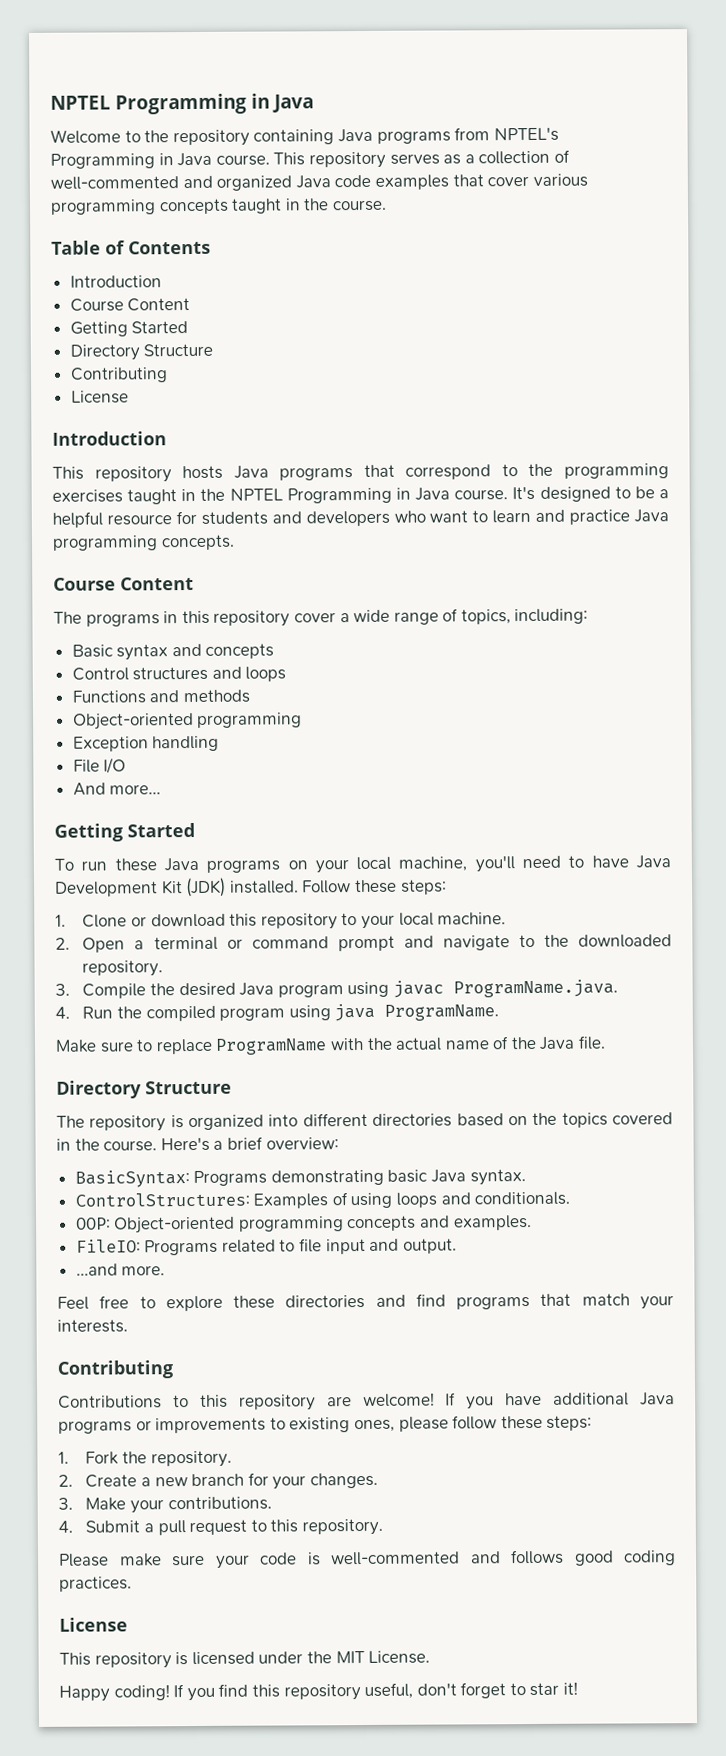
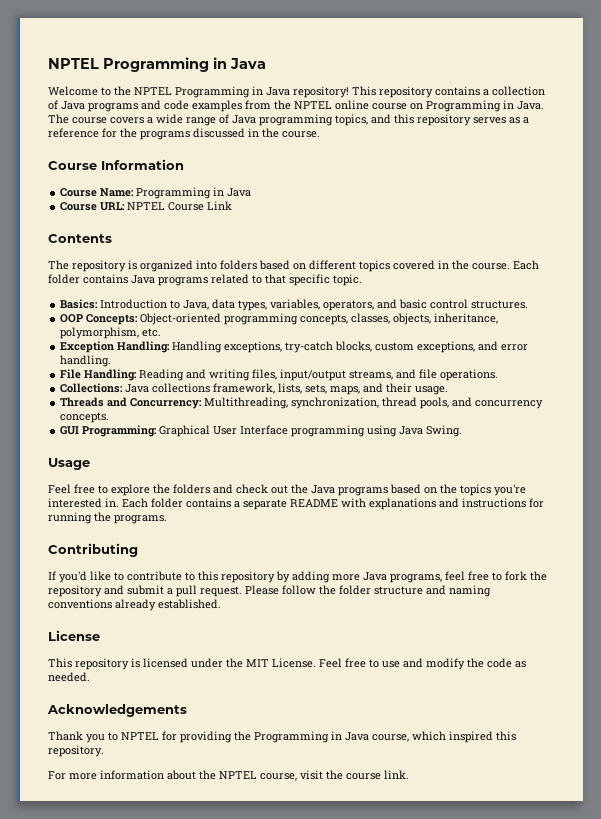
- Welcome to the repository containing Java programs from NPTEL's Programming in Java course. This repository serves as a collection of well-commented and organized Java code examples that cover various programming concepts taught in the course.
- Table of Contents
- Introduction
- Course Content
- Getting Started
- Directory Structure
- Contributing
- License
- Introduction
- This repository hosts Java programs that correspond to the programming exercises taught in the NPTEL Programming in Java course. It's designed to be a helpful resource for students and developers who want to learn and practice Java programming concepts.
- Course Content
- The programs in this repository cover a wide range of topics, including:
- Basic syntax and concepts
- Control structures and loops
- Functions and methods
- Object-oriented programming
- Exception handling
- File I/O
- And more...
- Getting Started
- To run these Java programs on your local machine, you'll need to have Java Development Kit (JDK) installed. Follow these steps:
- 1. Clone or download this repository to your local machine.
- 2. Open a terminal or command prompt and navigate to the downloaded repository.
- 3. Compile the desired Java program using javac ProgramName.java.
- 4. Run the compiled program using java ProgramName.
- Make sure to replace ProgramName with the actual name of the Java file.
- Directory Structure
+ Welcome to the NPTEL Programming in Java repository! This repository contains a collection of Java programs and code examples from the NPTEL online course on Programming in Java. The course covers a wide range of Java programming topics, and this repository serves as a reference for the programs discussed in the course.
+ Course Information
+ Course Name: Programming in Java
+ Course URL: NPTEL Course Link
+ Contents
- The repository is organized into different directories based on the topics covered in the course.
+ The repository is organized into folders based on different topics covered in the course.
- Here's a brief overview:
- BasicSyntax: Programs demonstrating basic Java syntax.
- ControlStructures: Examples of using loops and conditionals.
- OOP: Object-oriented programming concepts and examples.
- FileIO: Programs related to file input and output.
- ...and more.
- Feel free to explore these directories and find programs that match your interests.
+ Each folder contains Java programs related to that specific topic.
+ Basics: Introduction to Java, data types, variables, operators, and basic control structures.
+ OOP Concepts: Object-oriented programming concepts, classes, objects, inheritance, polymorphism, etc.
+ Exception Handling: Handling exceptions, try-catch blocks, custom exceptions, and error handling.
+ File Handling: Reading and writing files, input/output streams, and file operations.
+ Collections: Java collections framework, lists, sets, maps, and their usage.
+ Threads and Concurrency: Multithreading, synchronization, thread pools, and concurrency concepts.
+ GUI Programming: Graphical User Interface programming using Java Swing.
+ Usage
+ Feel free to explore the folders and check out the Java programs based on the topics you're interested in. Each folder contains a separate README with explanations and instructions for running the programs.
  Contributing
- Contributions to this repository are welcome! If you have additional Java programs or improvements to existing ones, please follow these steps:
- 1. Fork the repository.
- 2. Create a new branch for your changes.
- 3. Make your contributions.
- 4. Submit a pull request to this repository.
- Please make sure your code is well-commented and follows good coding practices.
+ If you'd like to contribute to this repository by adding more Java programs, feel free to fork the repository and submit a pull request. Please follow the folder structure and naming conventions already established.
- This repository is licensed under the MIT License.
- Happy coding! If you find this repository useful, don't forget to star it!
+ This repository is licensed under the MIT License. Feel free to use and modify the code as needed.
+ Acknowledgements
+ Thank you to NPTEL for providing the Programming in Java course, which inspired this repository.
+ For more information about the NPTEL course, visit the course link.

